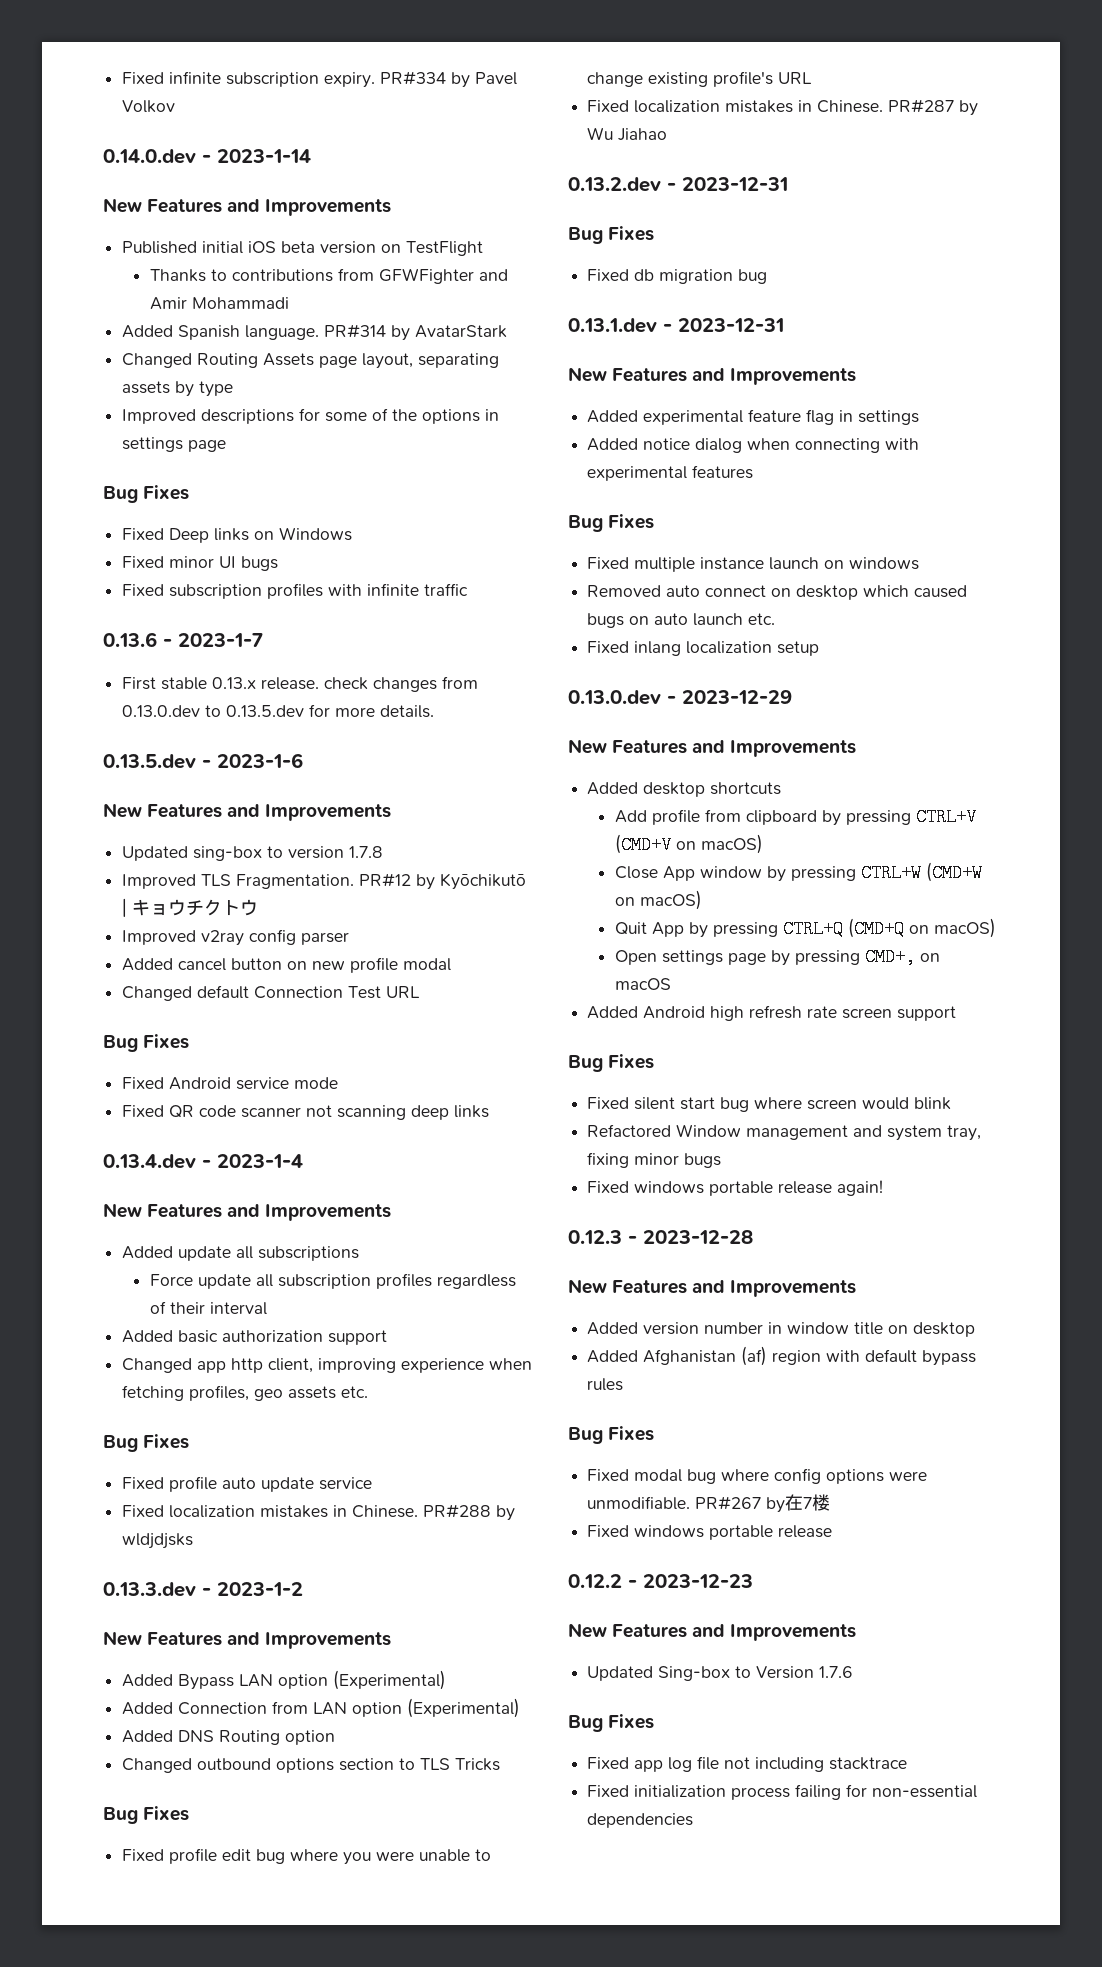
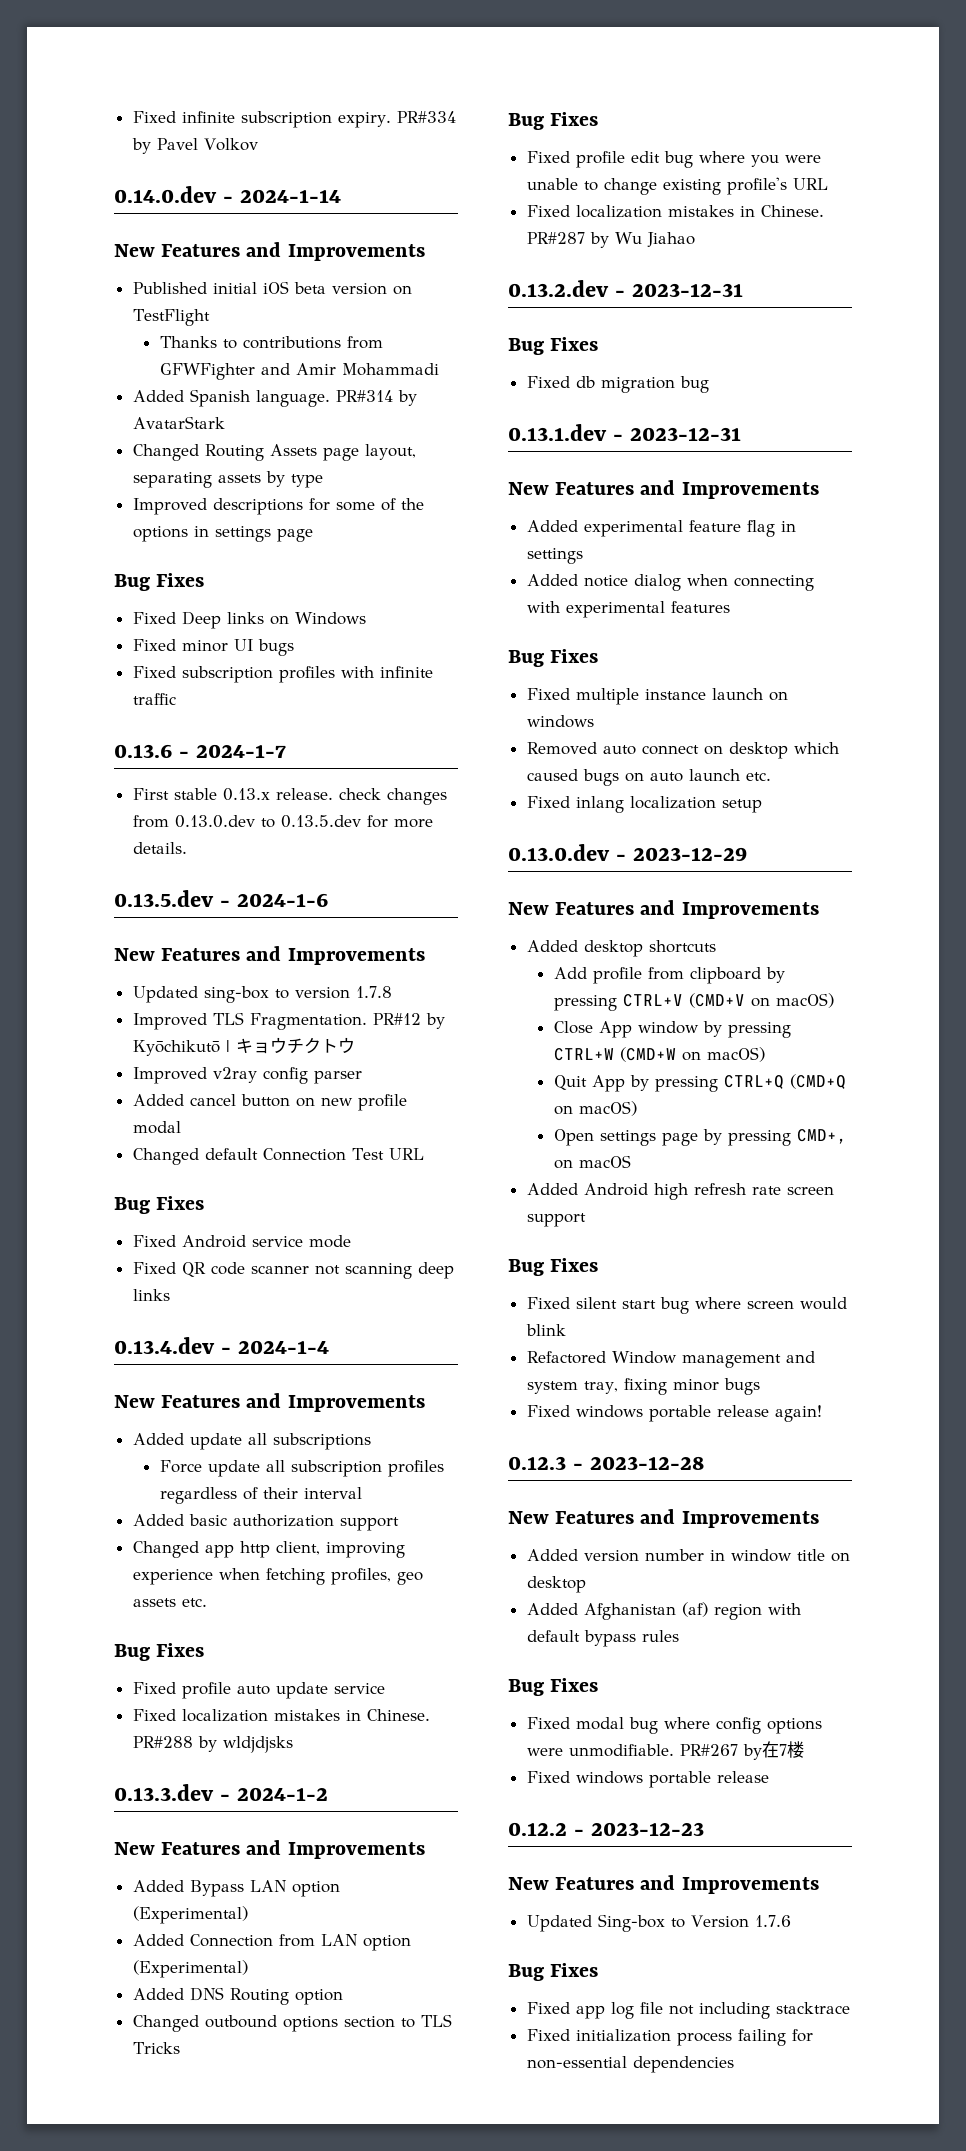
- 0.14.0.dev - 2023-1-14
+ 0.14.0.dev - 2024-1-14
- 0.13.6 - 2023-1-7
+ 0.13.6 - 2024-1-7
- 0.13.5.dev - 2023-1-6
+ 0.13.5.dev - 2024-1-6
- 0.13.4.dev - 2023-1-4
+ 0.13.4.dev - 2024-1-4
- 0.13.3.dev - 2023-1-2
+ 0.13.3.dev - 2024-1-2

